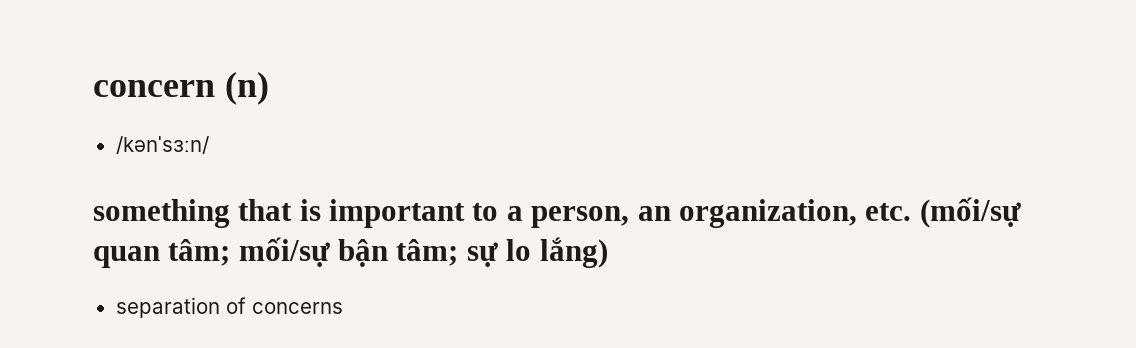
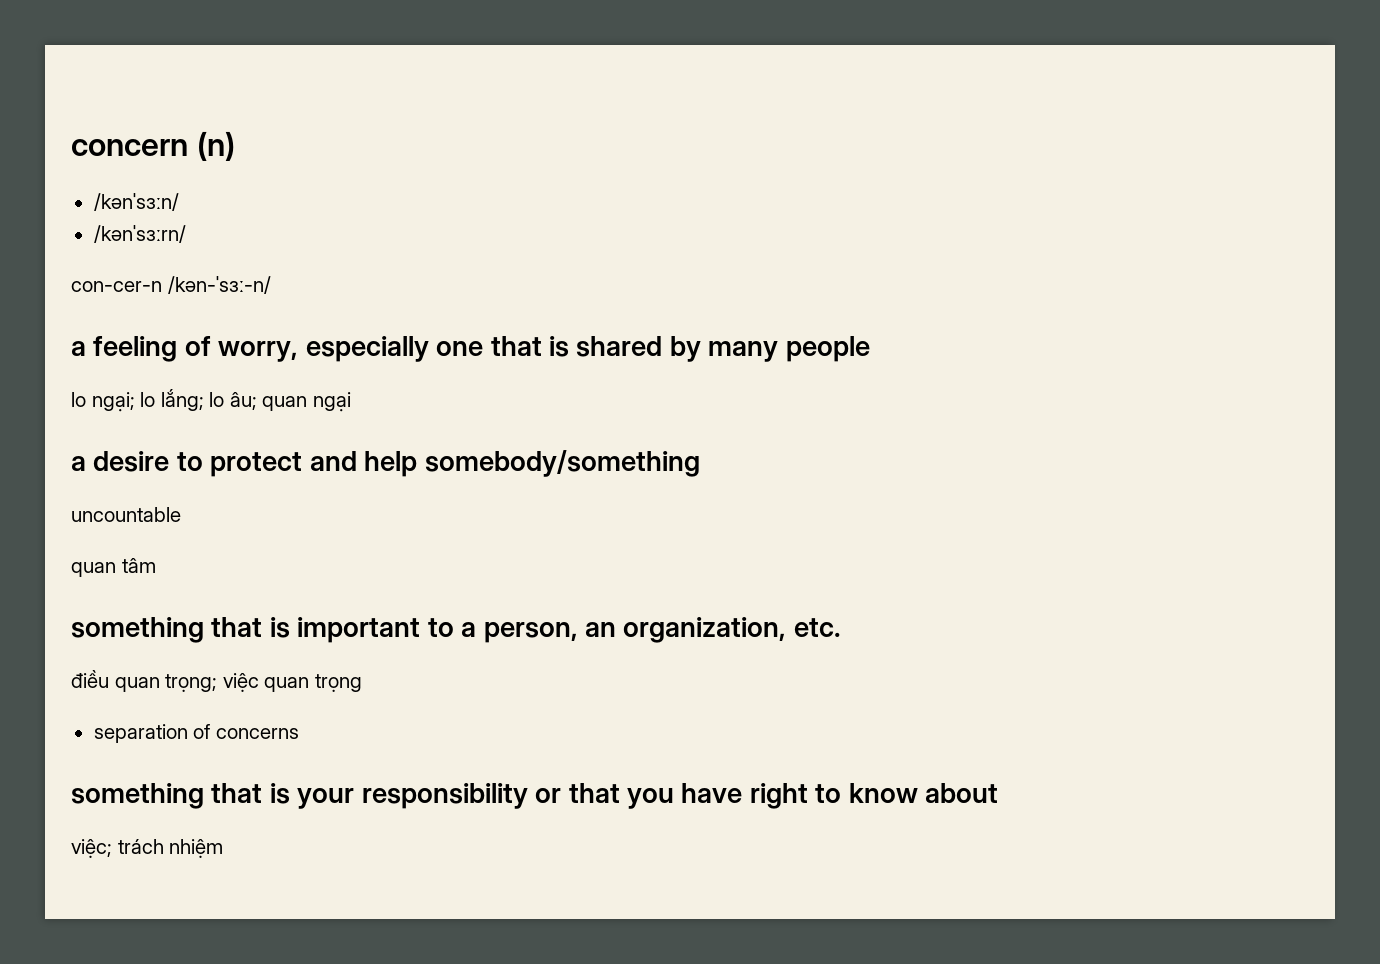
+ /kənˈsɜːrn/
+ con-cer-n /kən-ˈsɜː-n/
+ a feeling of worry, especially one that is shared by many people
+ lo ngại; lo lắng; lo âu; quan ngại
+ a desire to protect and help somebody/something
+ uncountable
+ quan tâm
- something that is important to a person, an organization, etc. (mối/sự quan tâm; mối/sự bận tâm; sự lo lắng)
+ something that is important to a person, an organization, etc.
+ điều quan trọng; việc quan trọng
  separation of concerns
+ something that is your responsibility or that you have right to know about
+ việc; trách nhiệm

